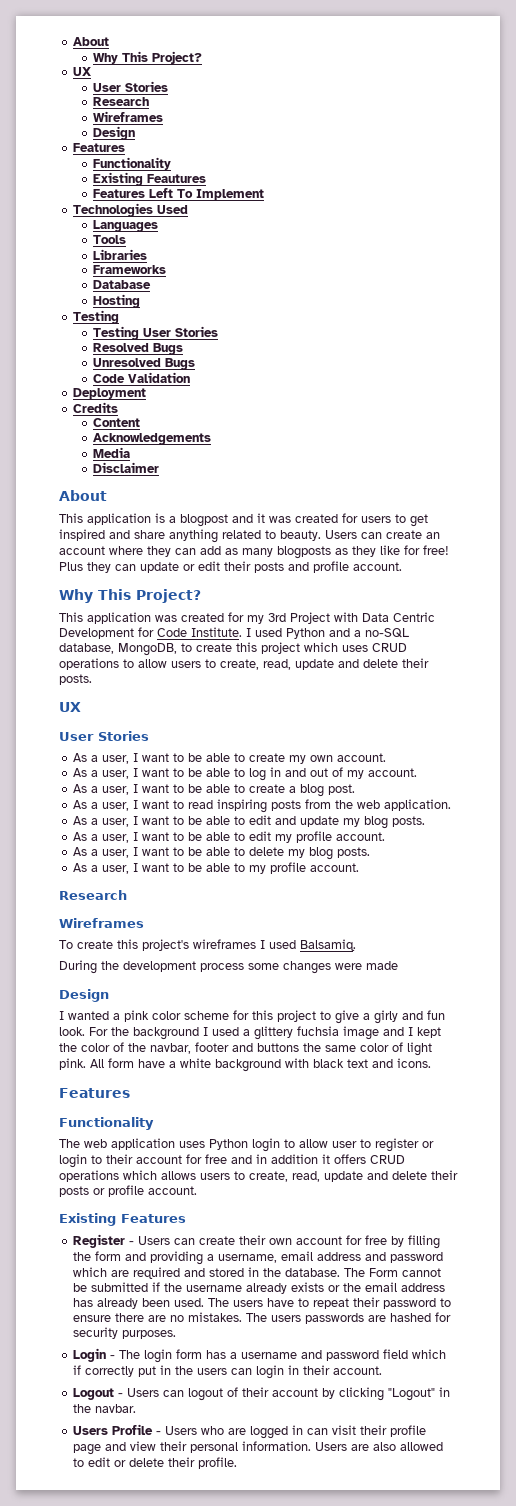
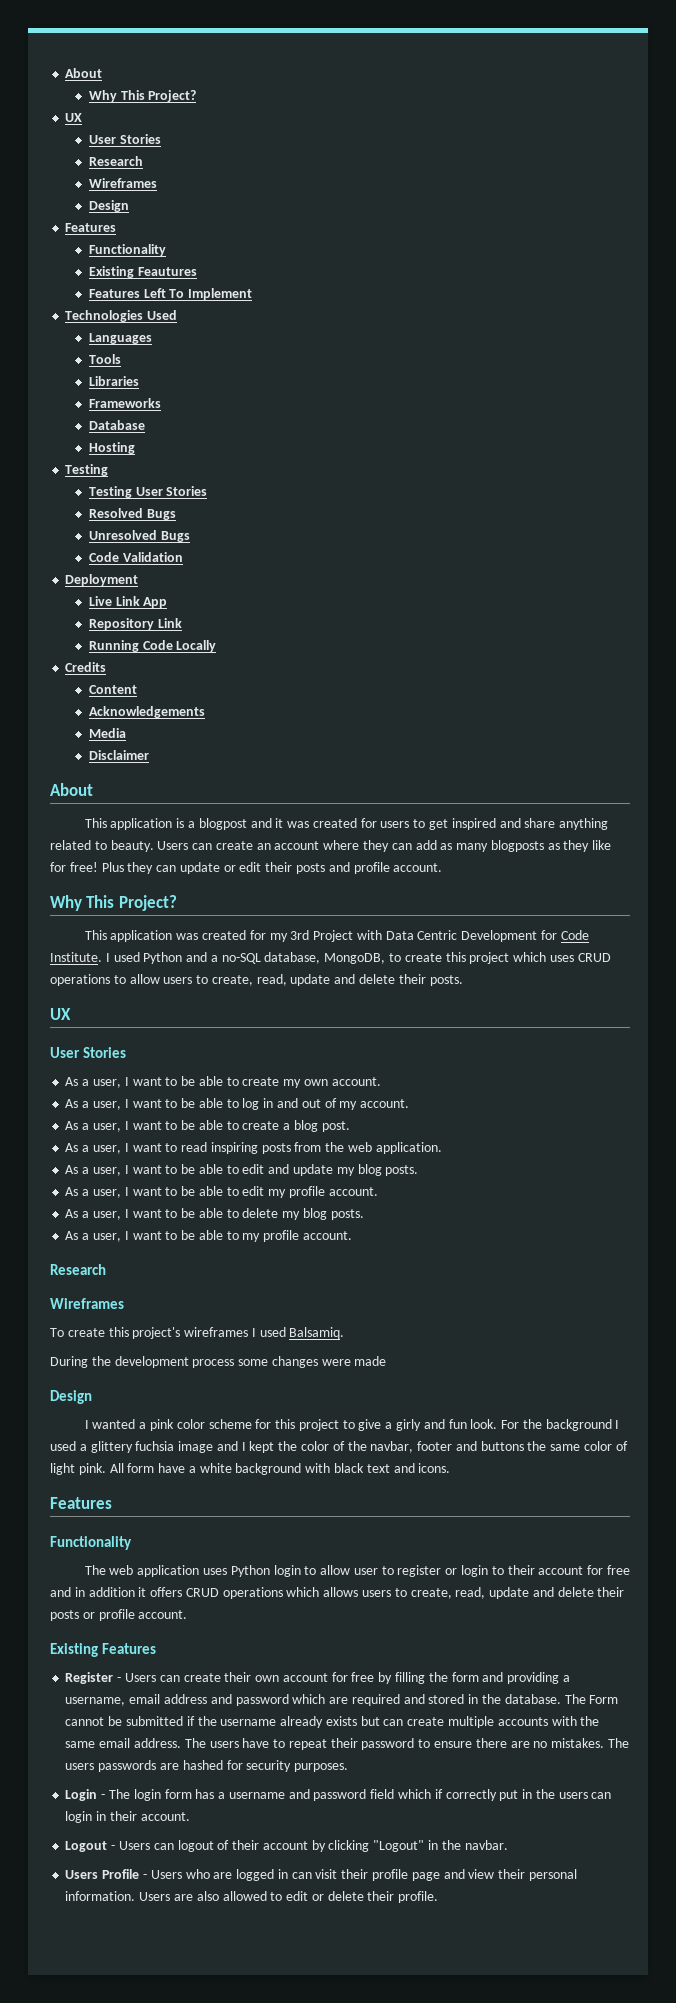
+ Live Link App
+ Repository Link
+ Running Code Locally
- The Form cannot be submitted if the username already exists or the email address has already been used.
+ The Form cannot be submitted if the username already exists but can create multiple accounts with the same email address.

